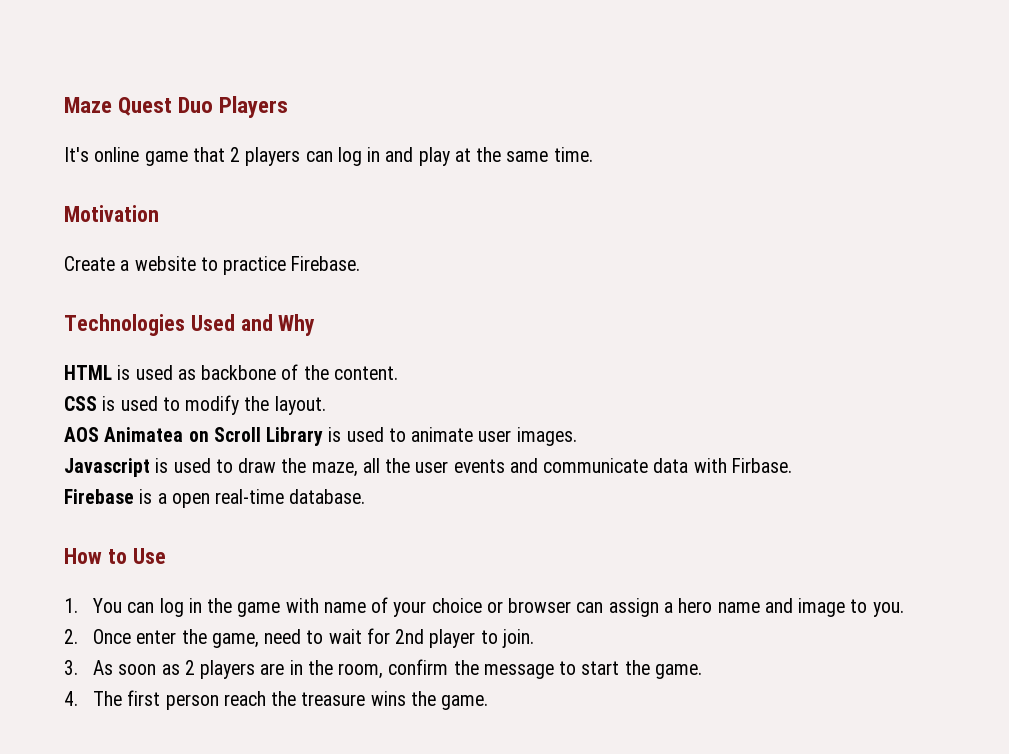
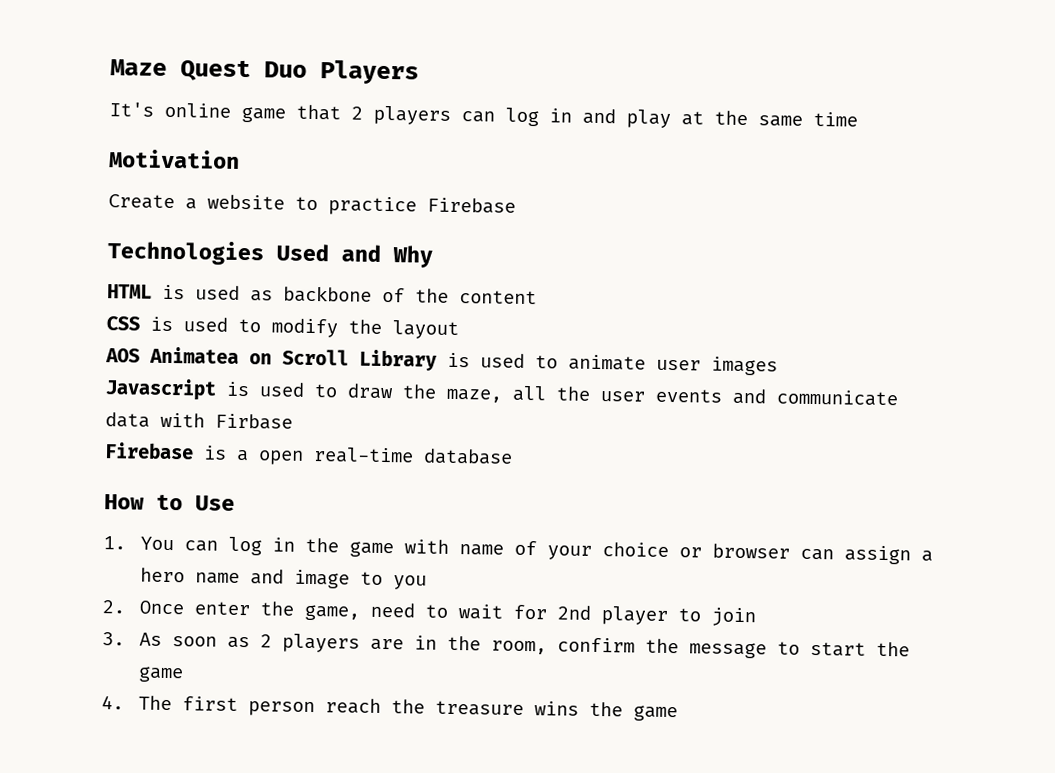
- It's online game that 2 players can log in and play at the same time.
+ It's online game that 2 players can log in and play at the same time
- Create a website to practice Firebase.
+ Create a website to practice Firebase
- HTML is used as backbone of the content.
+ HTML is used as backbone of the content
- CSS is used to modify the layout.
+ CSS is used to modify the layout
- AOS Animatea on Scroll Library is used to animate user images.
+ AOS Animatea on Scroll Library is used to animate user images
- Javascript is used to draw the maze, all the user events and communicate data with Firbase.
+ Javascript is used to draw the maze, all the user events and communicate data with Firbase
- Firebase is a open real-time database.
+ Firebase is a open real-time database
- 1. You can log in the game with name of your choice or browser can assign a hero name and image to you.
+ 1. You can log in the game with name of your choice or browser can assign a hero name and image to you
- 2. Once enter the game, need to wait for 2nd player to join.
+ 2. Once enter the game, need to wait for 2nd player to join
- 3. As soon as 2 players are in the room, confirm the message to start the game.
+ 3. As soon as 2 players are in the room, confirm the message to start the game
- 4. The first person reach the treasure wins the game.
+ 4. The first person reach the treasure wins the game

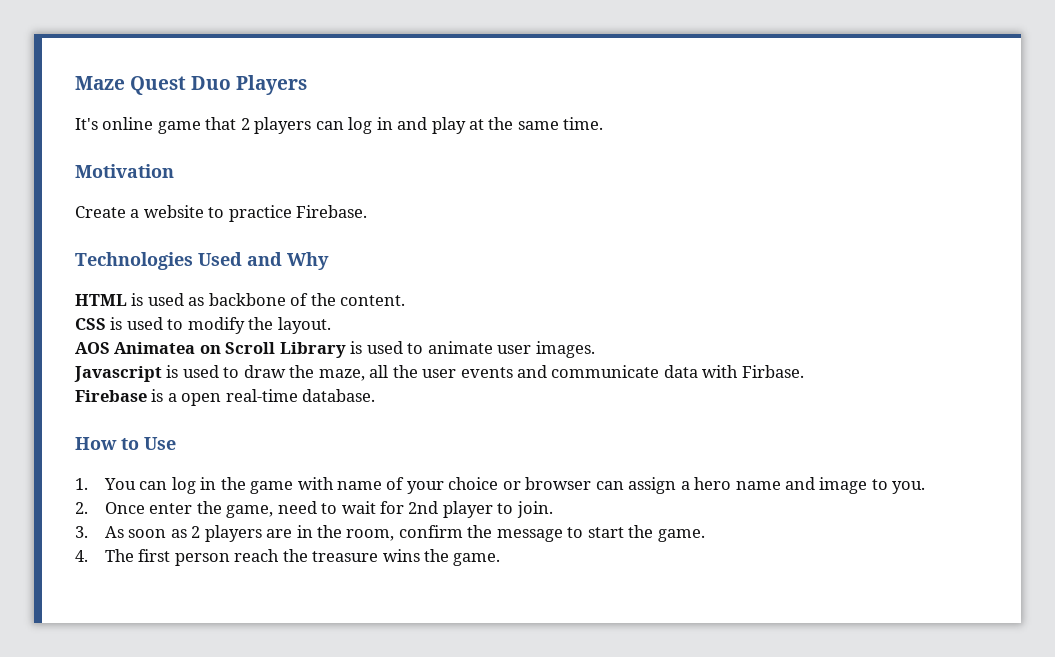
- It's online game that 2 players can log in and play at the same time
+ It's online game that 2 players can log in and play at the same time.
- Create a website to practice Firebase
+ Create a website to practice Firebase.
- HTML is used as backbone of the content
+ HTML is used as backbone of the content.
- CSS is used to modify the layout
+ CSS is used to modify the layout.
- AOS Animatea on Scroll Library is used to animate user images
+ AOS Animatea on Scroll Library is used to animate user images.
- Javascript is used to draw the maze, all the user events and communicate data with Firbase
+ Javascript is used to draw the maze, all the user events and communicate data with Firbase.
- Firebase is a open real-time database
+ Firebase is a open real-time database.
- 1. You can log in the game with name of your choice or browser can assign a hero name and image to you
+ 1. You can log in the game with name of your choice or browser can assign a hero name and image to you.
- 2. Once enter the game, need to wait for 2nd player to join
+ 2. Once enter the game, need to wait for 2nd player to join.
- 3. As soon as 2 players are in the room, confirm the message to start the game
+ 3. As soon as 2 players are in the room, confirm the message to start the game.
- 4. The first person reach the treasure wins the game
+ 4. The first person reach the treasure wins the game.

